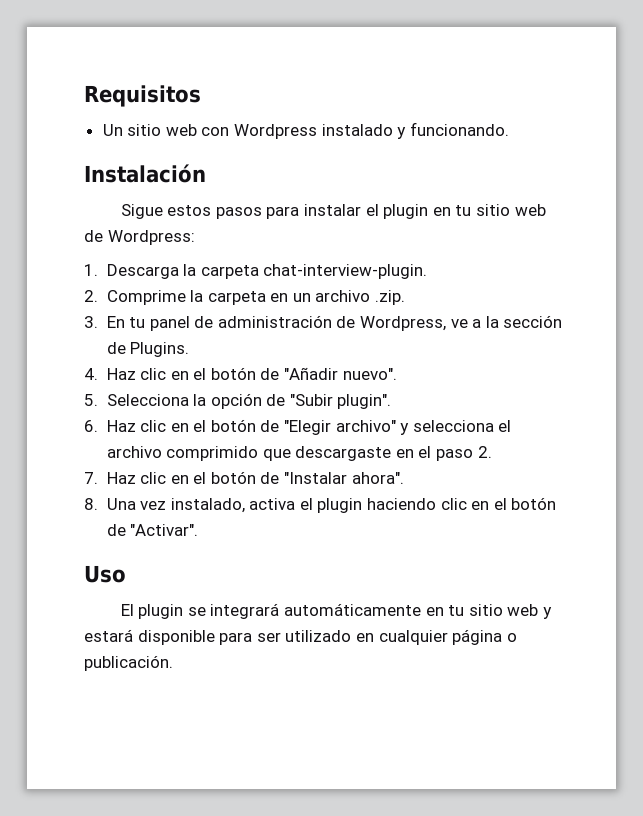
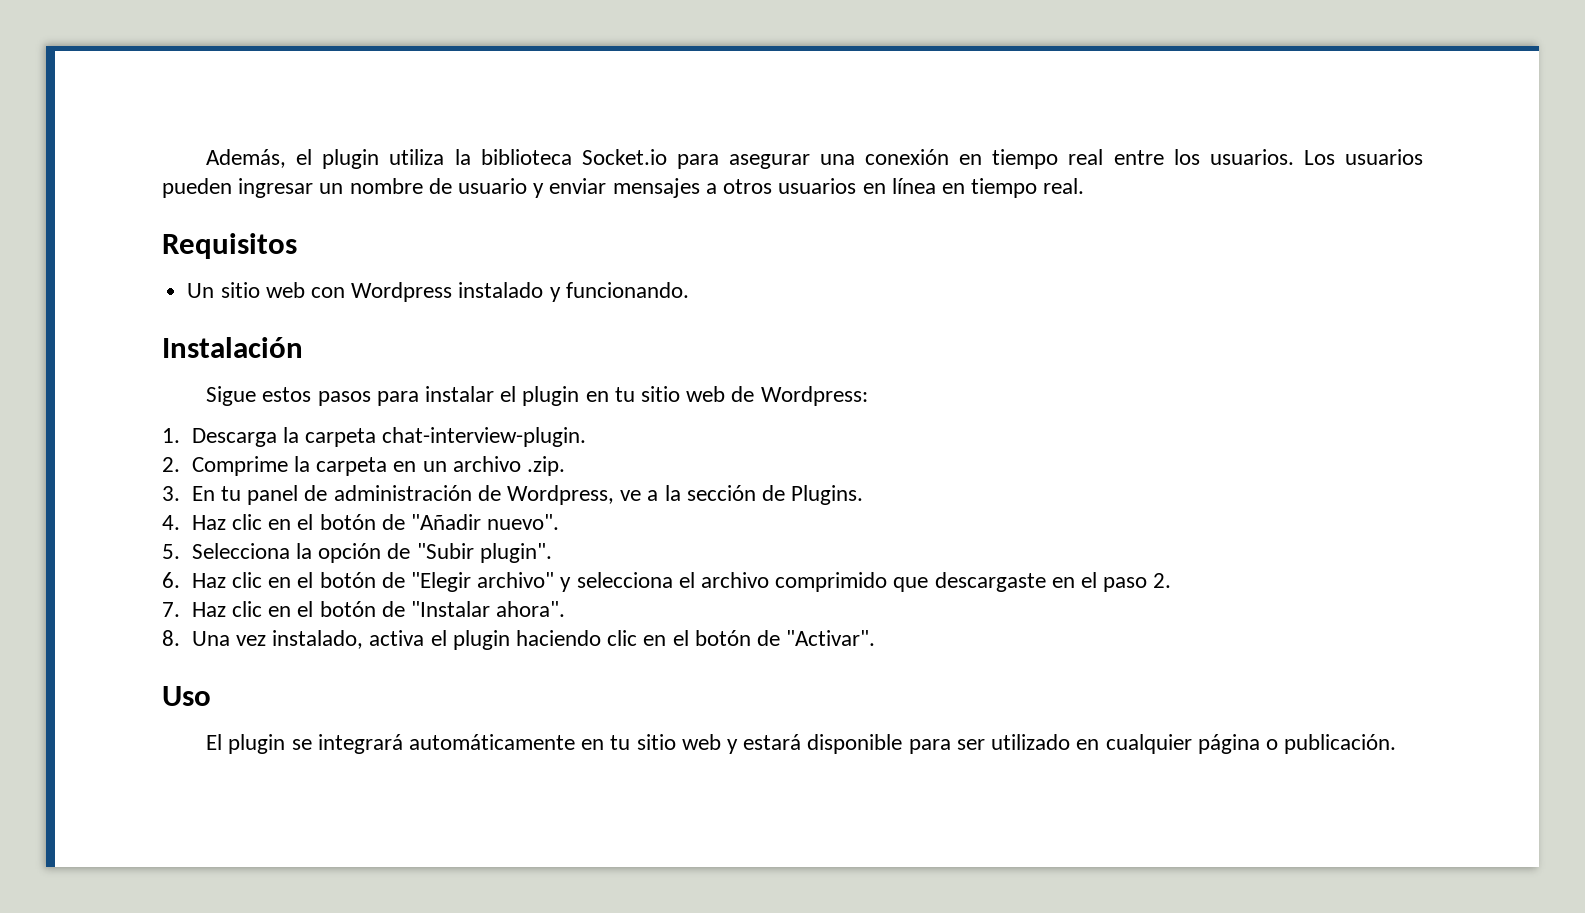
+ Además, el plugin utiliza la biblioteca Socket.io para asegurar una conexión en tiempo real entre los usuarios. Los usuarios pueden ingresar un nombre de usuario y enviar mensajes a otros usuarios en línea en tiempo real.

